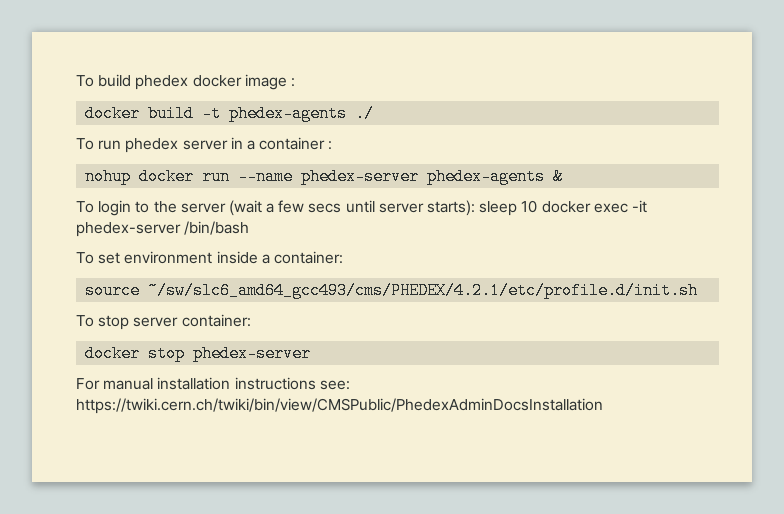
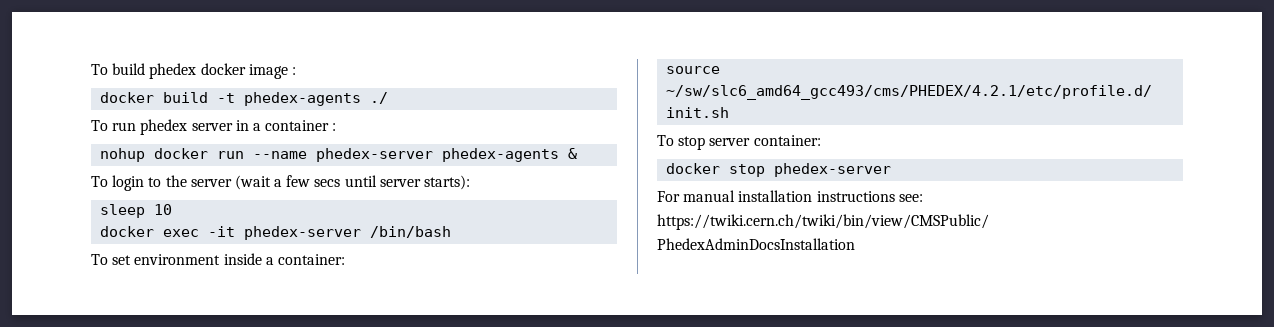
- To login to the server (wait a few secs until server starts): sleep 10 docker exec -it phedex-server /bin/bash
+ To login to the server (wait a few secs until server starts):
+ sleep 10
+ docker exec -it phedex-server /bin/bash

